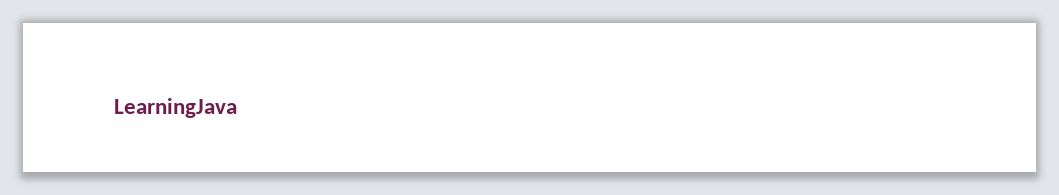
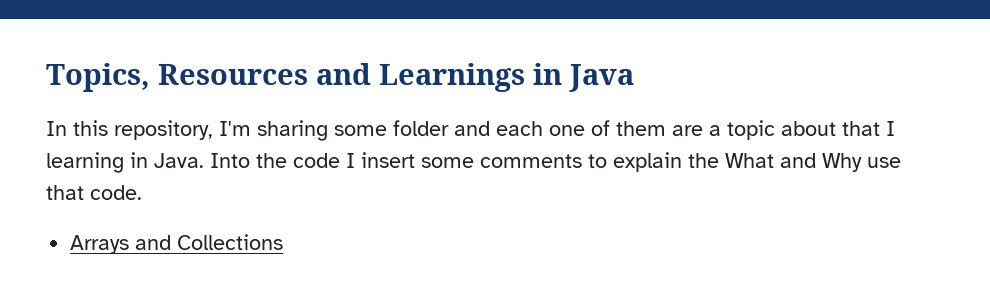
- LearningJava
+ Topics, Resources and Learnings in Java
+ In this repository, I'm sharing some folder and each one of them are a topic about that I learning in Java. Into the code I insert some comments to explain the What and Why use that code.
+ Arrays and Collections

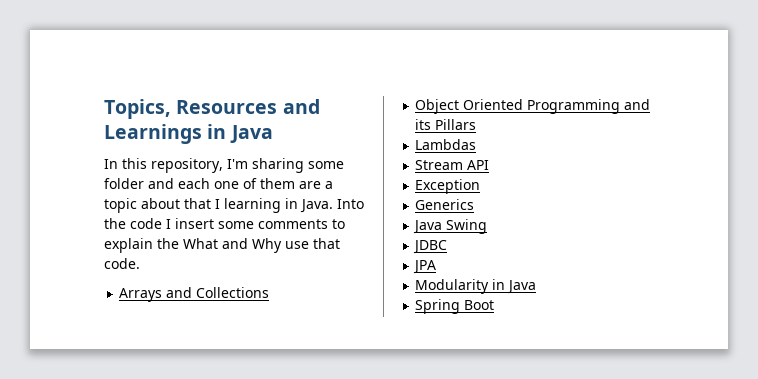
+ Object Oriented Programming and its Pillars
+ Lambdas
+ Stream API
+ Exception
+ Generics
+ Java Swing
+ JDBC
+ JPA
+ Modularity in Java
+ Spring Boot

